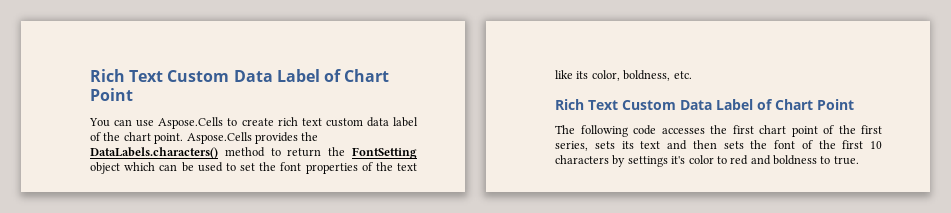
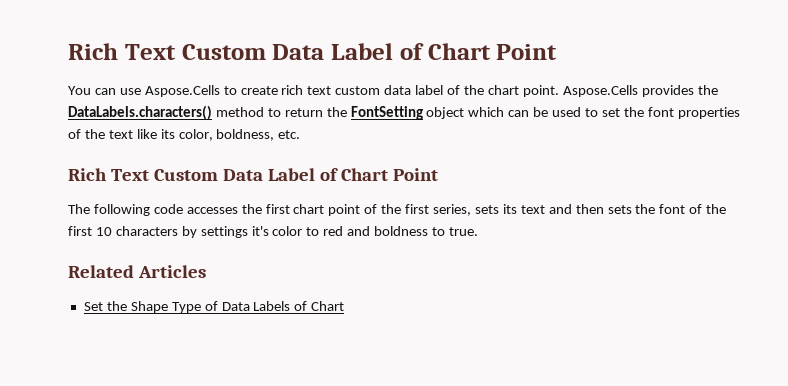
+ Related Articles
+ Set the Shape Type of Data Labels of Chart

